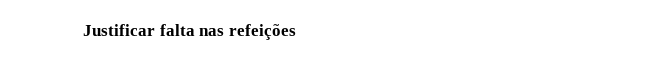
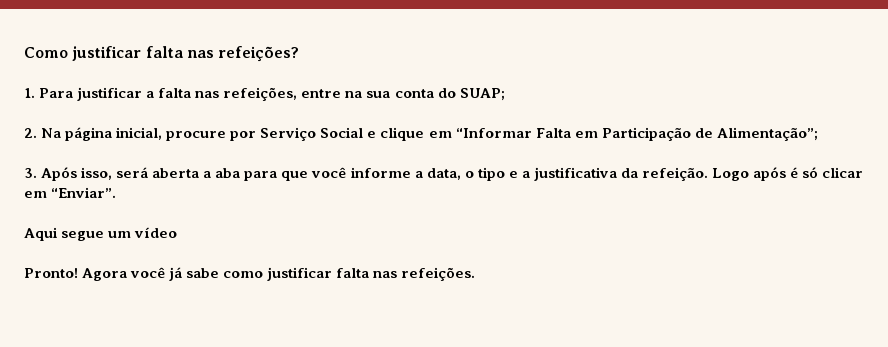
- Justificar falta nas refeições
+ Como justificar falta nas refeições?
+ 1. Para justificar a falta nas refeições, entre na sua conta do SUAP;
+ 2. Na página inicial, procure por Serviço Social e clique em “Informar Falta em Participação de Alimentação”;
+ 3. Após isso, será aberta a aba para que você informe a data, o tipo e a justificativa da refeição. Logo após é só clicar em “Enviar”.
+ Aqui segue um vídeo
+ Pronto! Agora você já sabe como justificar falta nas refeições.

